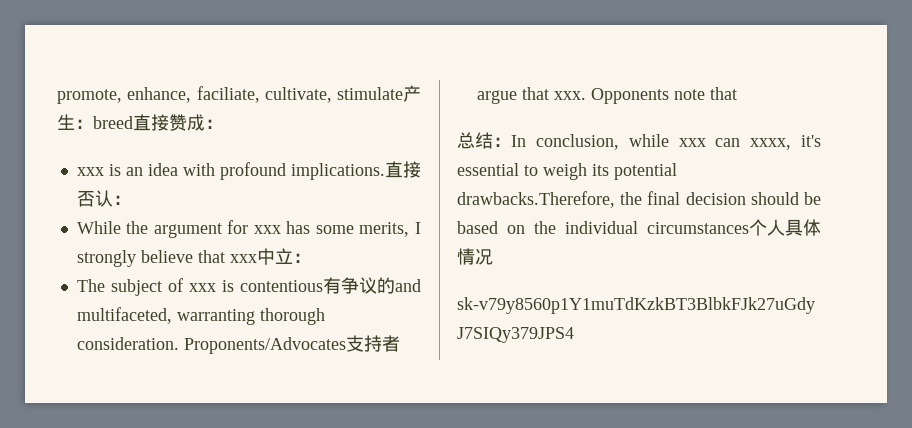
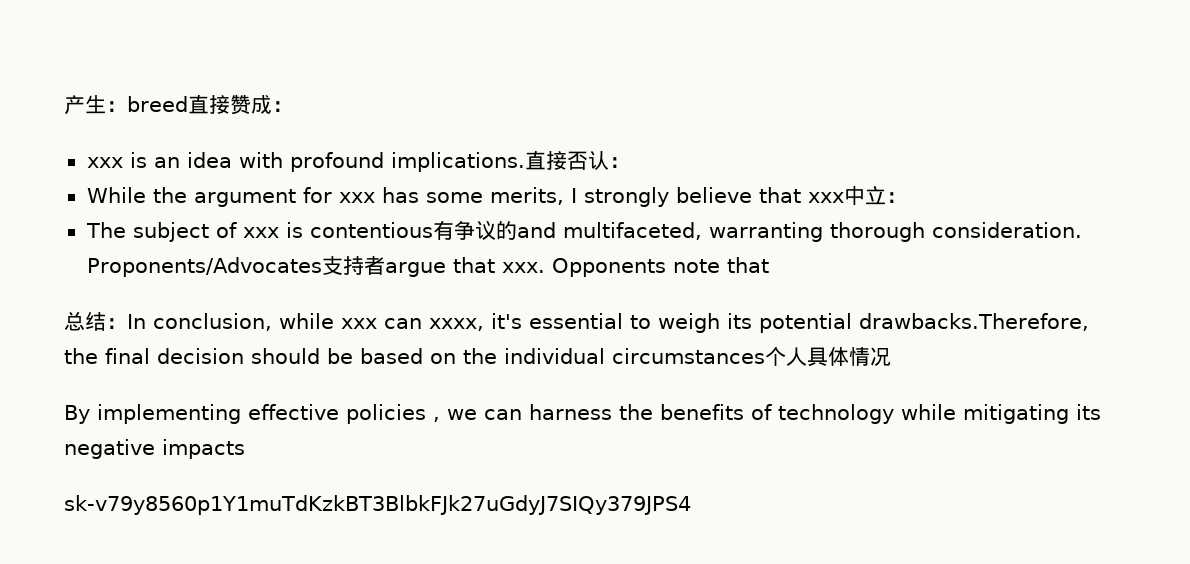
- promote, enhance, faciliate, cultivate, stimulate产生：breed直接赞成：
+ 产生：breed直接赞成：
+ By implementing effective policies , we can harness the benefits of technology while mitigating its negative impacts

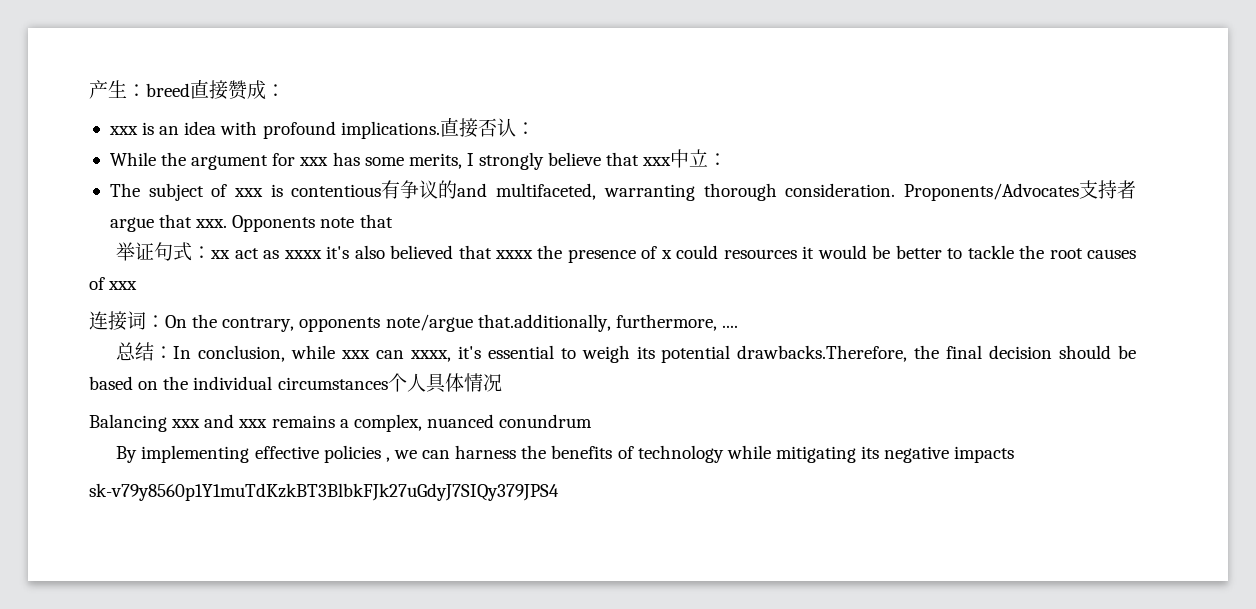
+ 举证句式：xx act as xxxx it's also believed that xxxx the presence of x could resources it would be better to tackle the root causes of xxx
+ 连接词：On the contrary, opponents note/argue that.additionally, furthermore, ....
+ Balancing xxx and xxx remains a complex, nuanced conundrum

